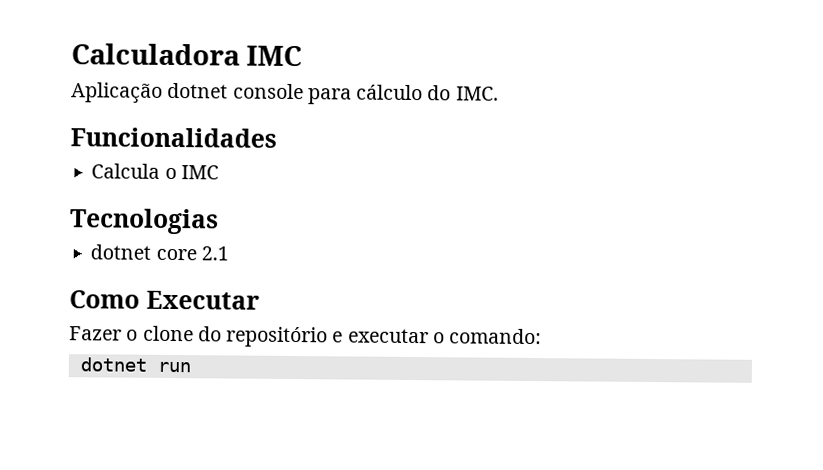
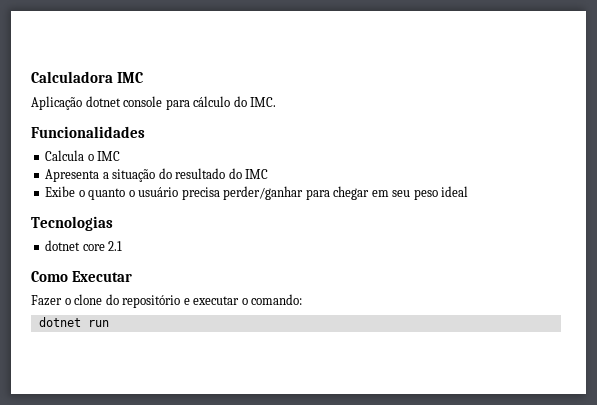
+ Apresenta a situação do resultado do IMC
+ Exibe o quanto o usuário precisa perder/ganhar para chegar em seu peso ideal

